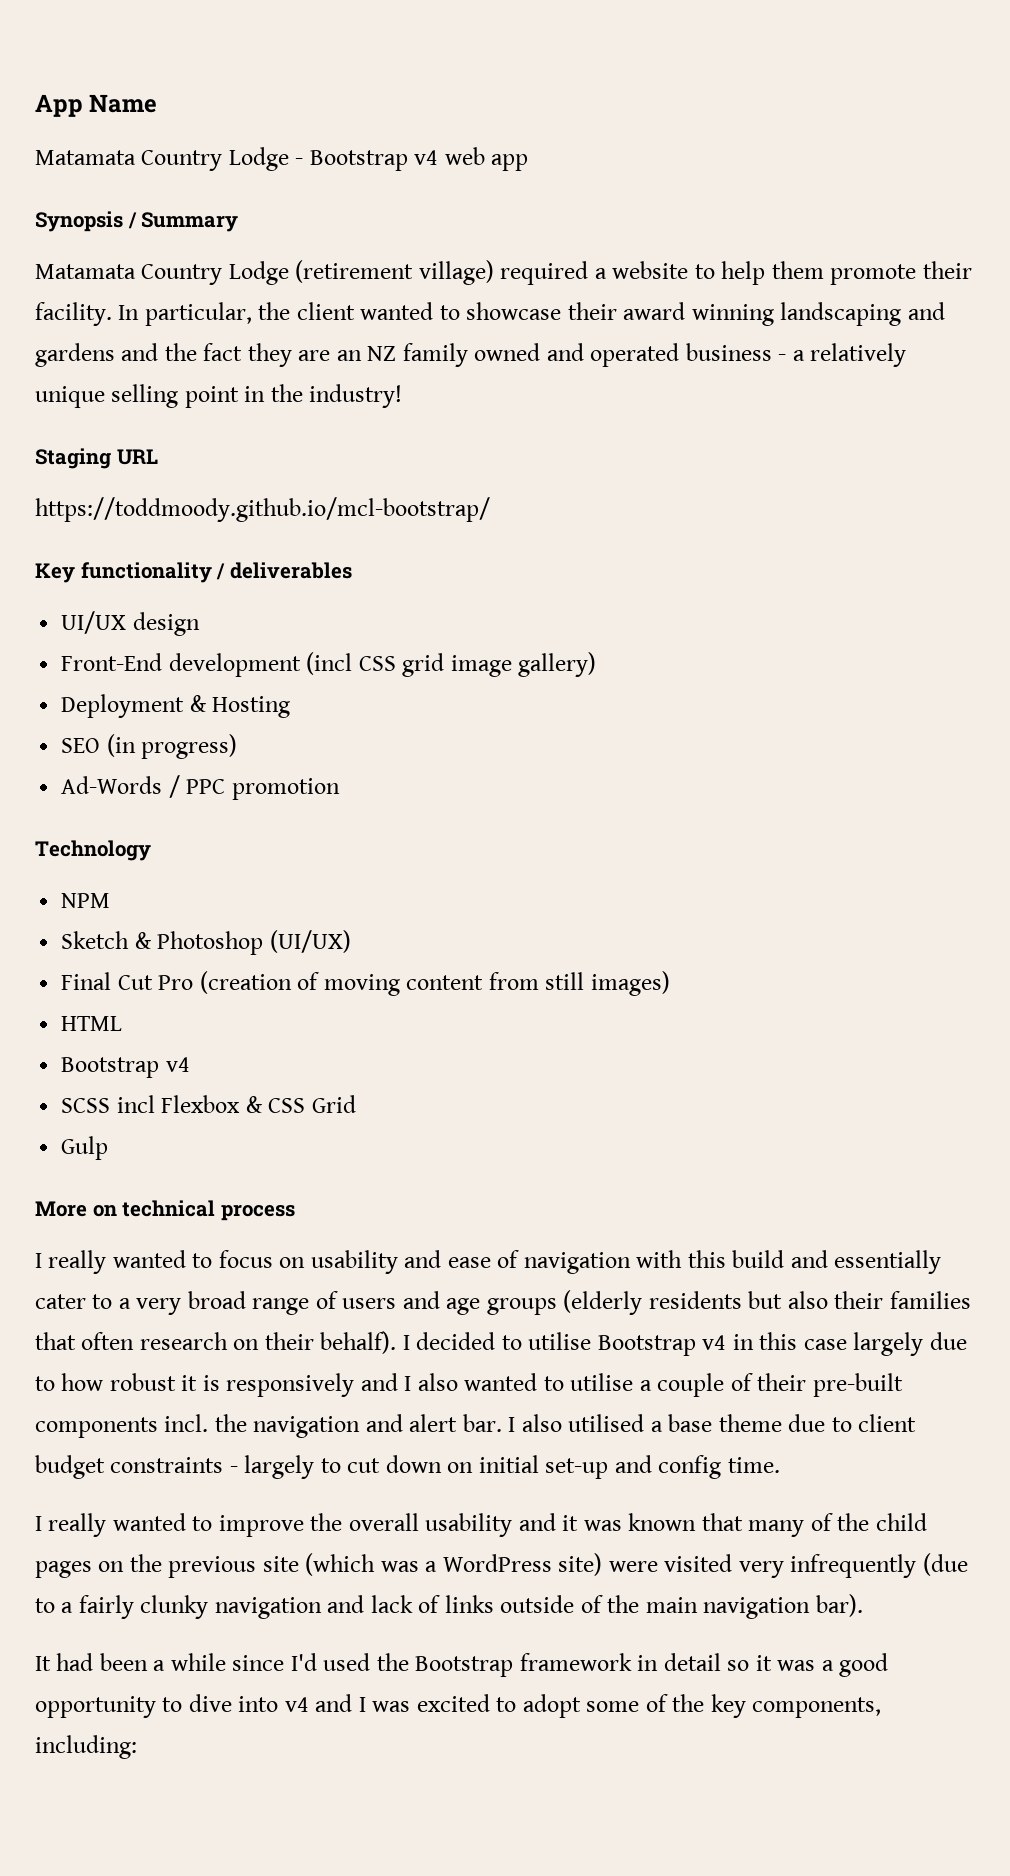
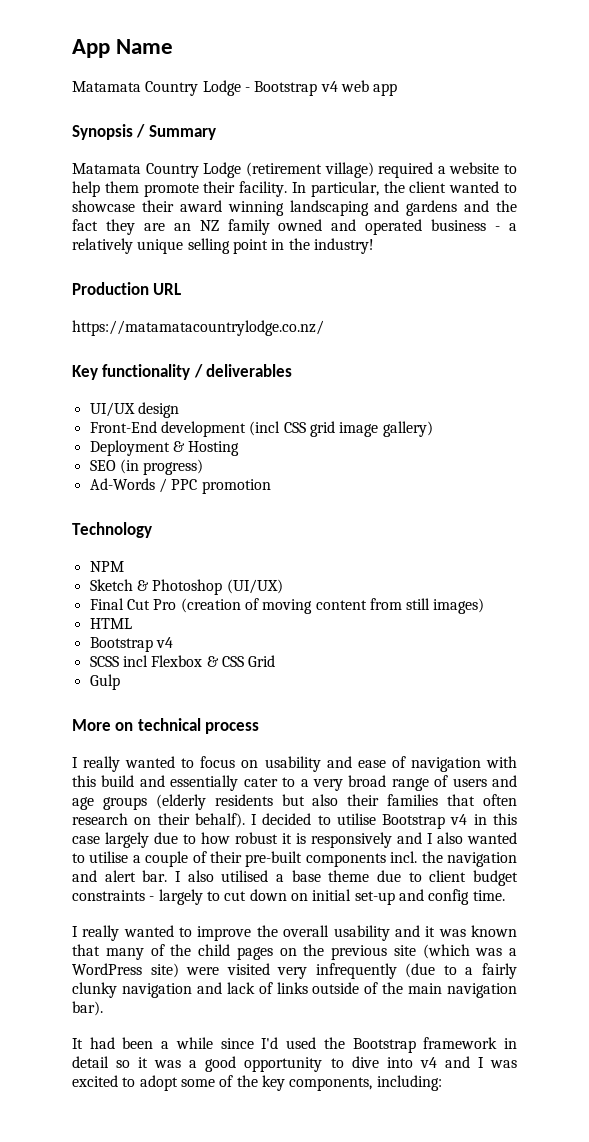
- Staging URL
+ Production URL
- https://toddmoody.github.io/mcl-bootstrap/
+ https://matamatacountrylodge.co.nz/

